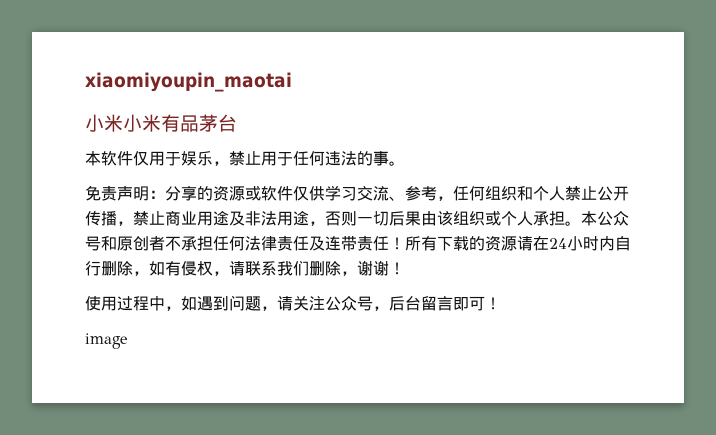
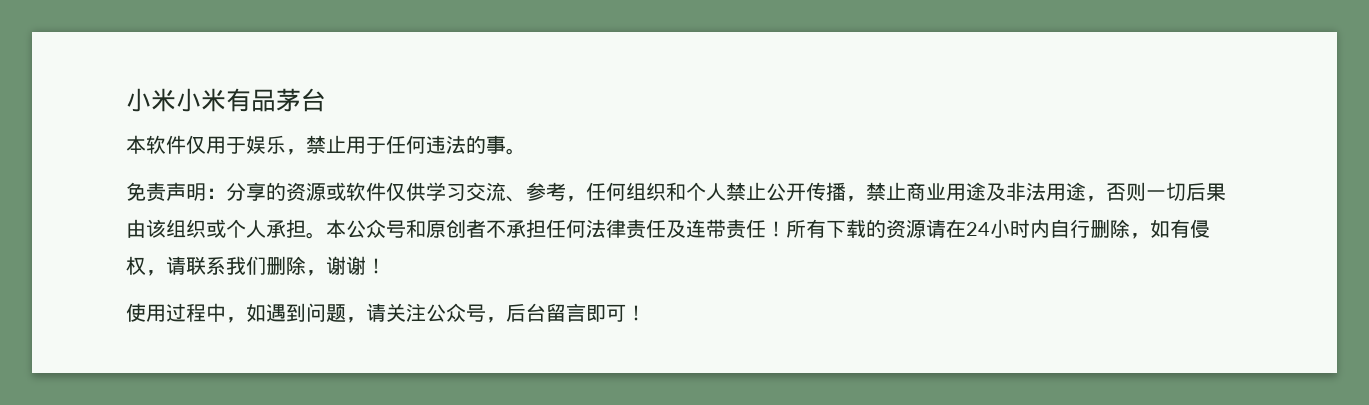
- xiaomiyoupin_maotai
- image

